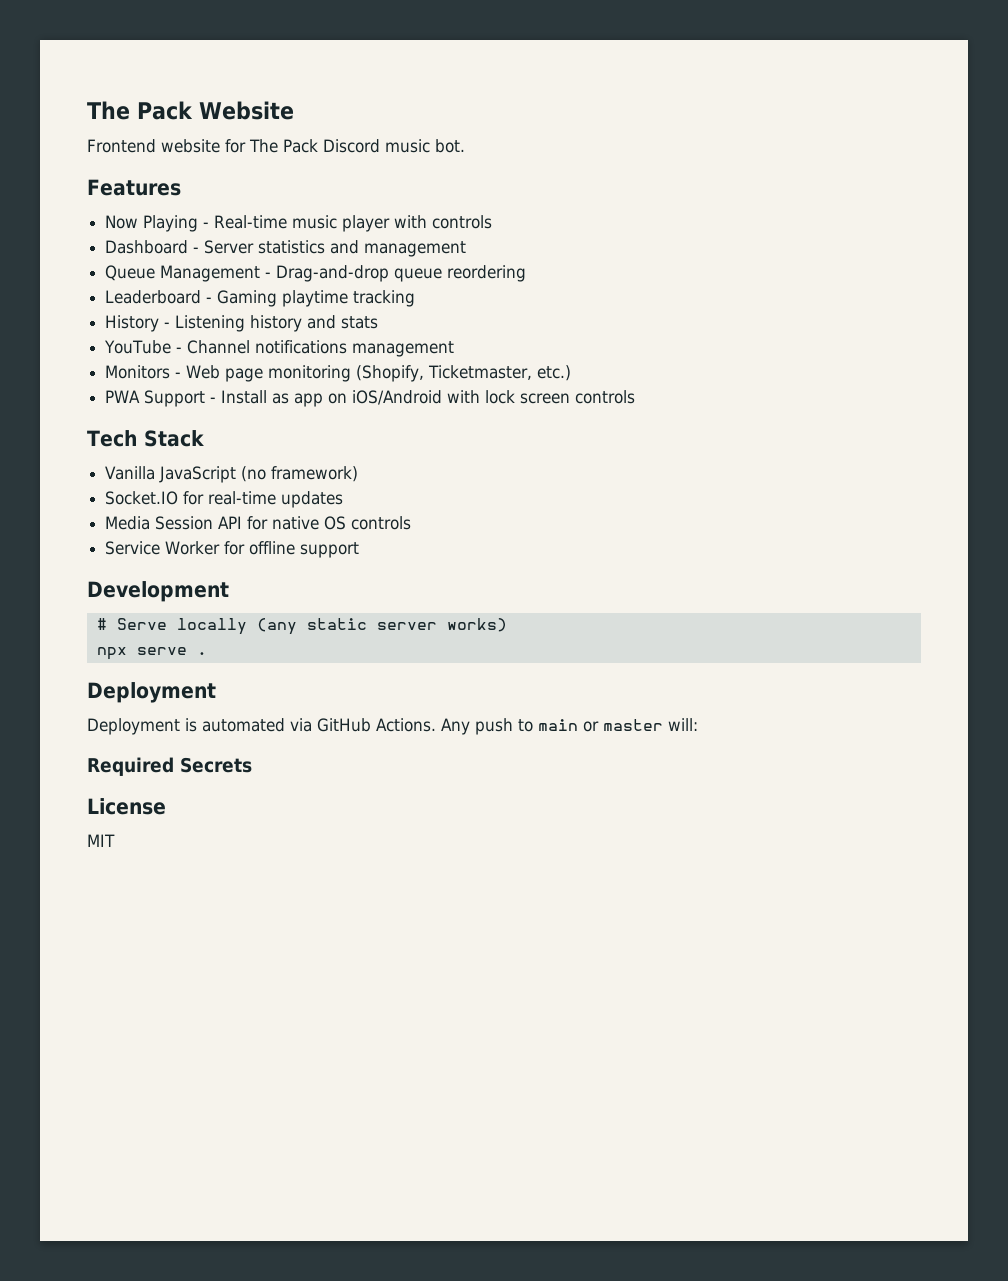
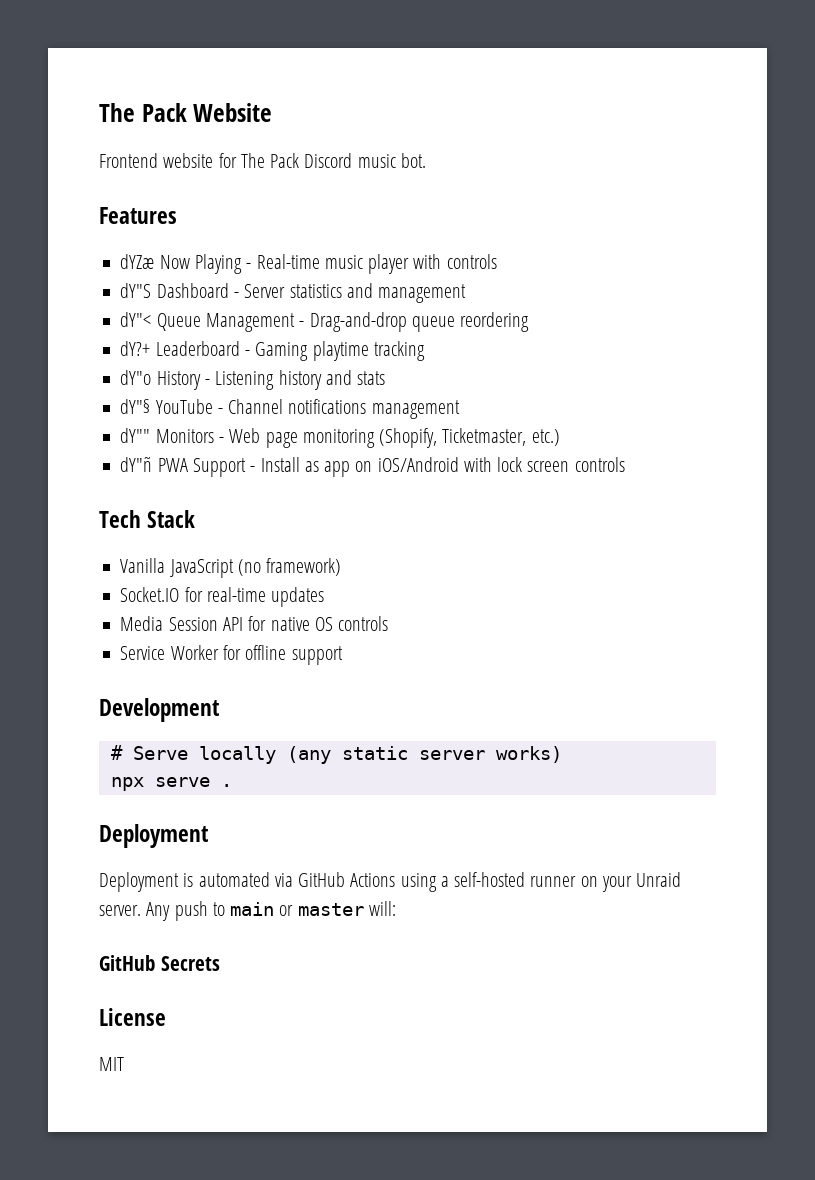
- Now Playing - Real-time music player with controls
+ dYZæ Now Playing - Real-time music player with controls
- Dashboard - Server statistics and management
+ dY"S Dashboard - Server statistics and management
- Queue Management - Drag-and-drop queue reordering
+ dY"< Queue Management - Drag-and-drop queue reordering
- Leaderboard - Gaming playtime tracking
+ dY?+ Leaderboard - Gaming playtime tracking
- History - Listening history and stats
+ dY"o History - Listening history and stats
- YouTube - Channel notifications management
+ dY"§ YouTube - Channel notifications management
- Monitors - Web page monitoring (Shopify, Ticketmaster, etc.)
+ dY"" Monitors - Web page monitoring (Shopify, Ticketmaster, etc.)
- PWA Support - Install as app on iOS/Android with lock screen controls
+ dY"ñ PWA Support - Install as app on iOS/Android with lock screen controls
- Deployment is automated via GitHub Actions.
+ Deployment is automated via GitHub Actions using a self-hosted runner on your Unraid server.
- Required Secrets
+ GitHub Secrets

